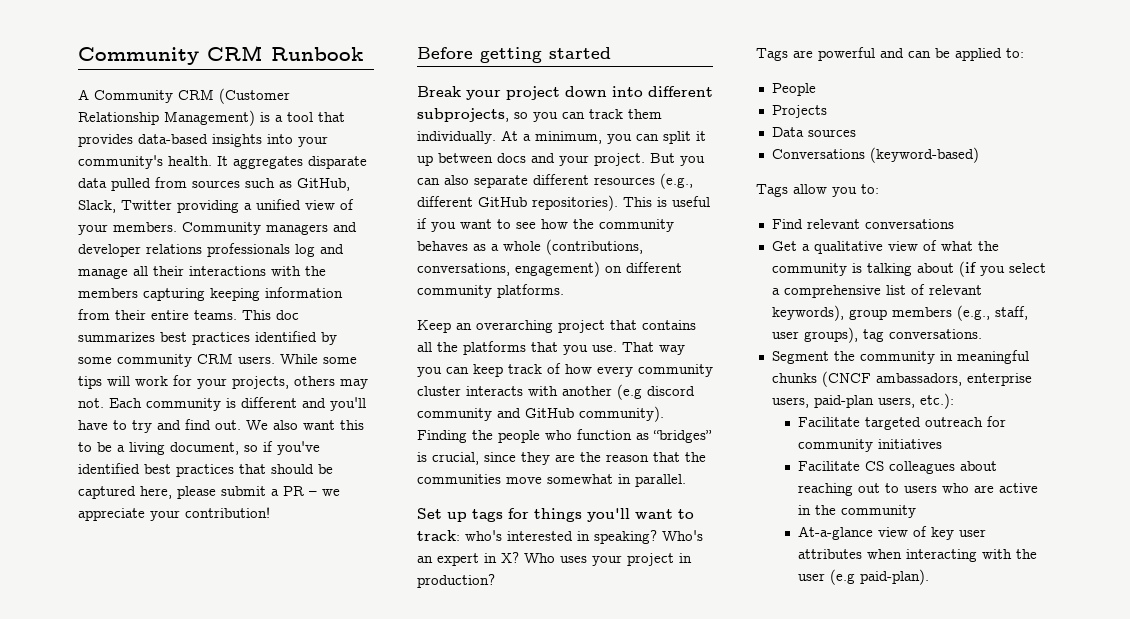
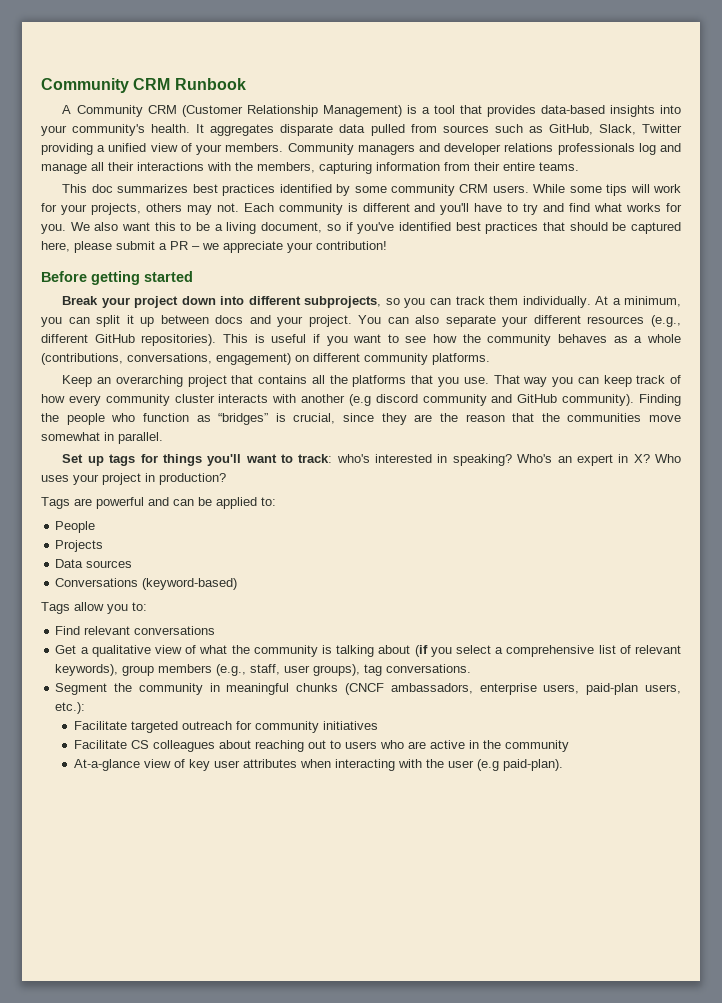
- Community managers and developer relations professionals log and manage all their interactions with the members capturing keeping information from their entire teams. This doc summarizes best practices identified by some community CRM users.
+ Community managers and developer relations professionals log and manage all their interactions with the members, capturing information from their entire teams.
+ This doc summarizes best practices identified by some community CRM users.
- Each community is different and you'll have to try and find out.
+ Each community is different and you'll have to try and find what works for you.
- But you can also separate different resources (e.g., different GitHub repositories).
+ You can also separate your different resources (e.g., different GitHub repositories).

